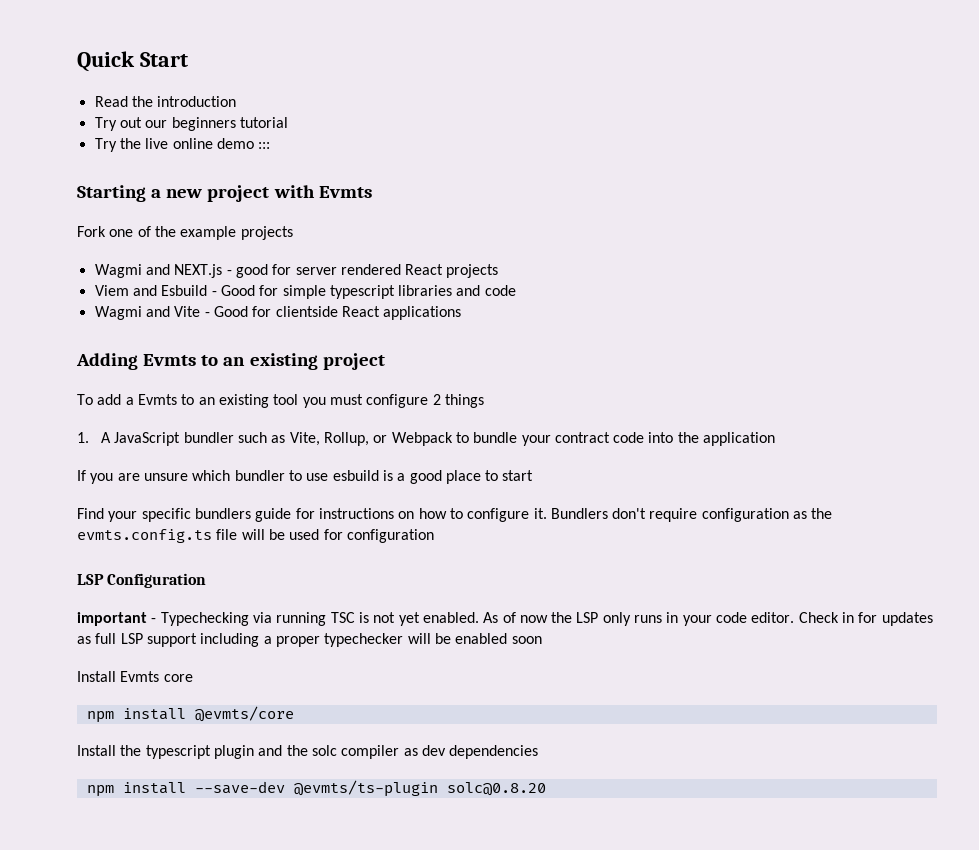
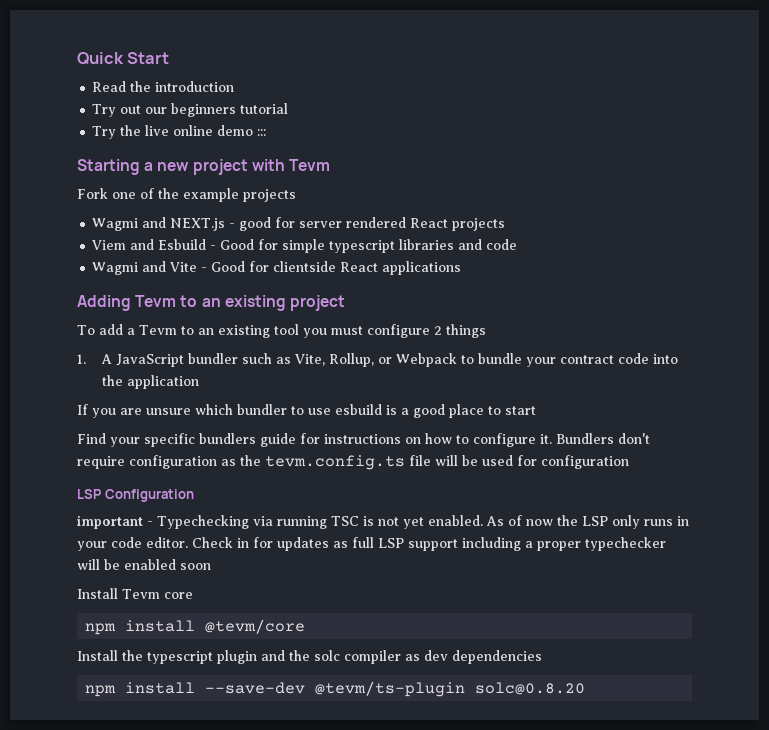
- Starting a new project with Evmts
+ Starting a new project with Tevm
- Adding Evmts to an existing project
+ Adding Tevm to an existing project
- To add a Evmts to an existing tool you must configure 2 things
+ To add a Tevm to an existing tool you must configure 2 things
- Bundlers don't require configuration as the evmts.config.ts file will be used for configuration
+ Bundlers don't require configuration as the tevm.config.ts file will be used for configuration
- Install Evmts core
+ Install Tevm core
- npm install @evmts/core
+ npm install @tevm/core
- npm install --save-dev @evmts/ts-plugin solc@0.8.20
+ npm install --save-dev @tevm/ts-plugin solc@0.8.20

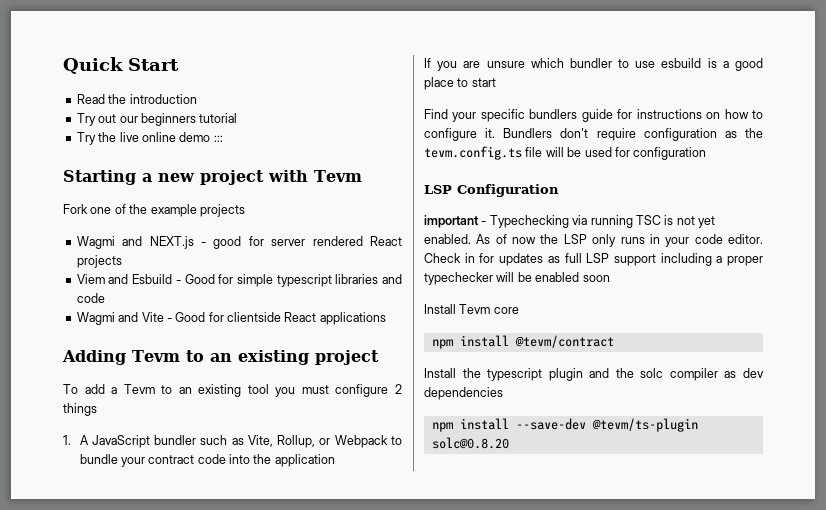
- npm install @tevm/core
+ npm install @tevm/contract

